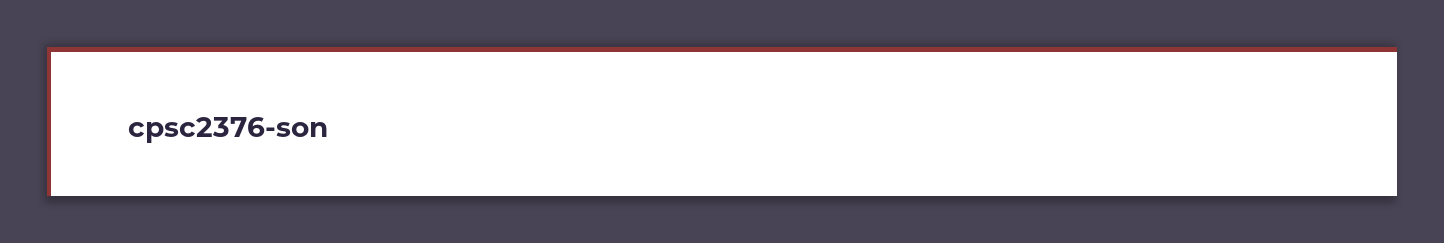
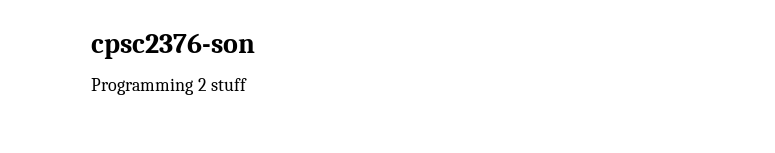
+ Programming 2 stuff

